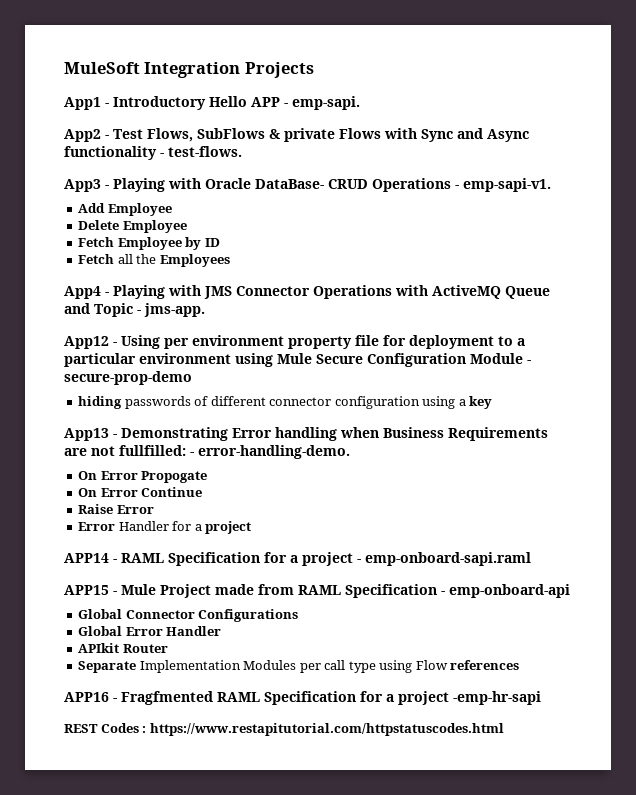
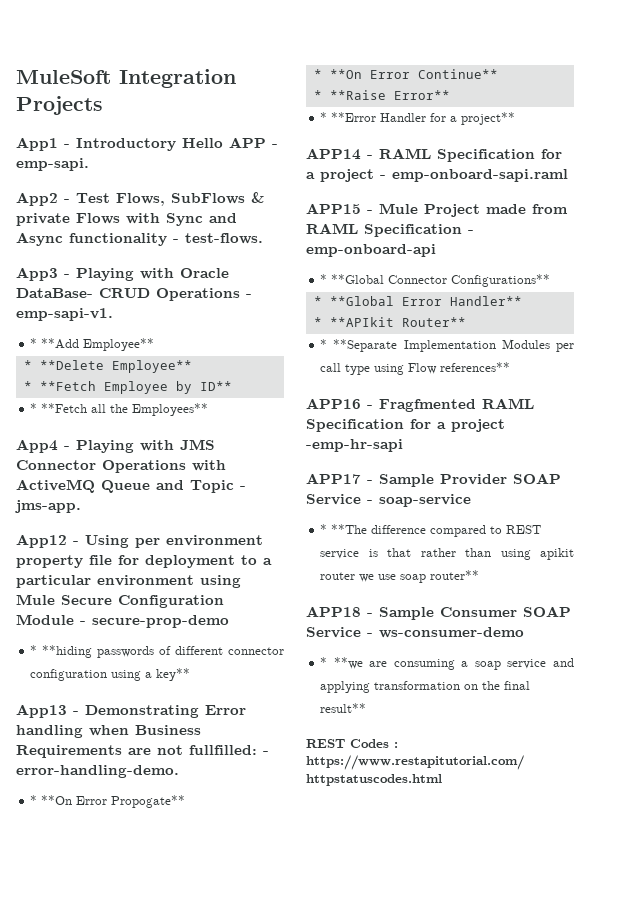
- Add Employee
- Delete Employee
- Fetch Employee by ID
- Fetch all the Employees
+ * **Add Employee**
+ * **Delete Employee**
+ * **Fetch Employee by ID**
+ * **Fetch all the Employees**
- hiding passwords of different connector configuration using a key
+ * **hiding passwords of different connector configuration using a key**
- On Error Propogate
- On Error Continue
- Raise Error
- Error Handler for a project
+ * **On Error Propogate**
+ * **On Error Continue**
+ * **Raise Error**
+ * **Error Handler for a project**
- Global Connector Configurations
- Global Error Handler
- APIkit Router
- Separate Implementation Modules per call type using Flow references
+ * **Global Connector Configurations**
+ * **Global Error Handler**
+ * **APIkit Router**
+ * **Separate Implementation Modules per call type using Flow references**
+ APP17 - Sample Provider SOAP Service - soap-service
+ * **The difference compared to REST service is that rather than using apikit router we use soap router**
+ APP18 - Sample Consumer SOAP Service - ws-consumer-demo
+ * **we are consuming a soap service and applying transformation on the final result**

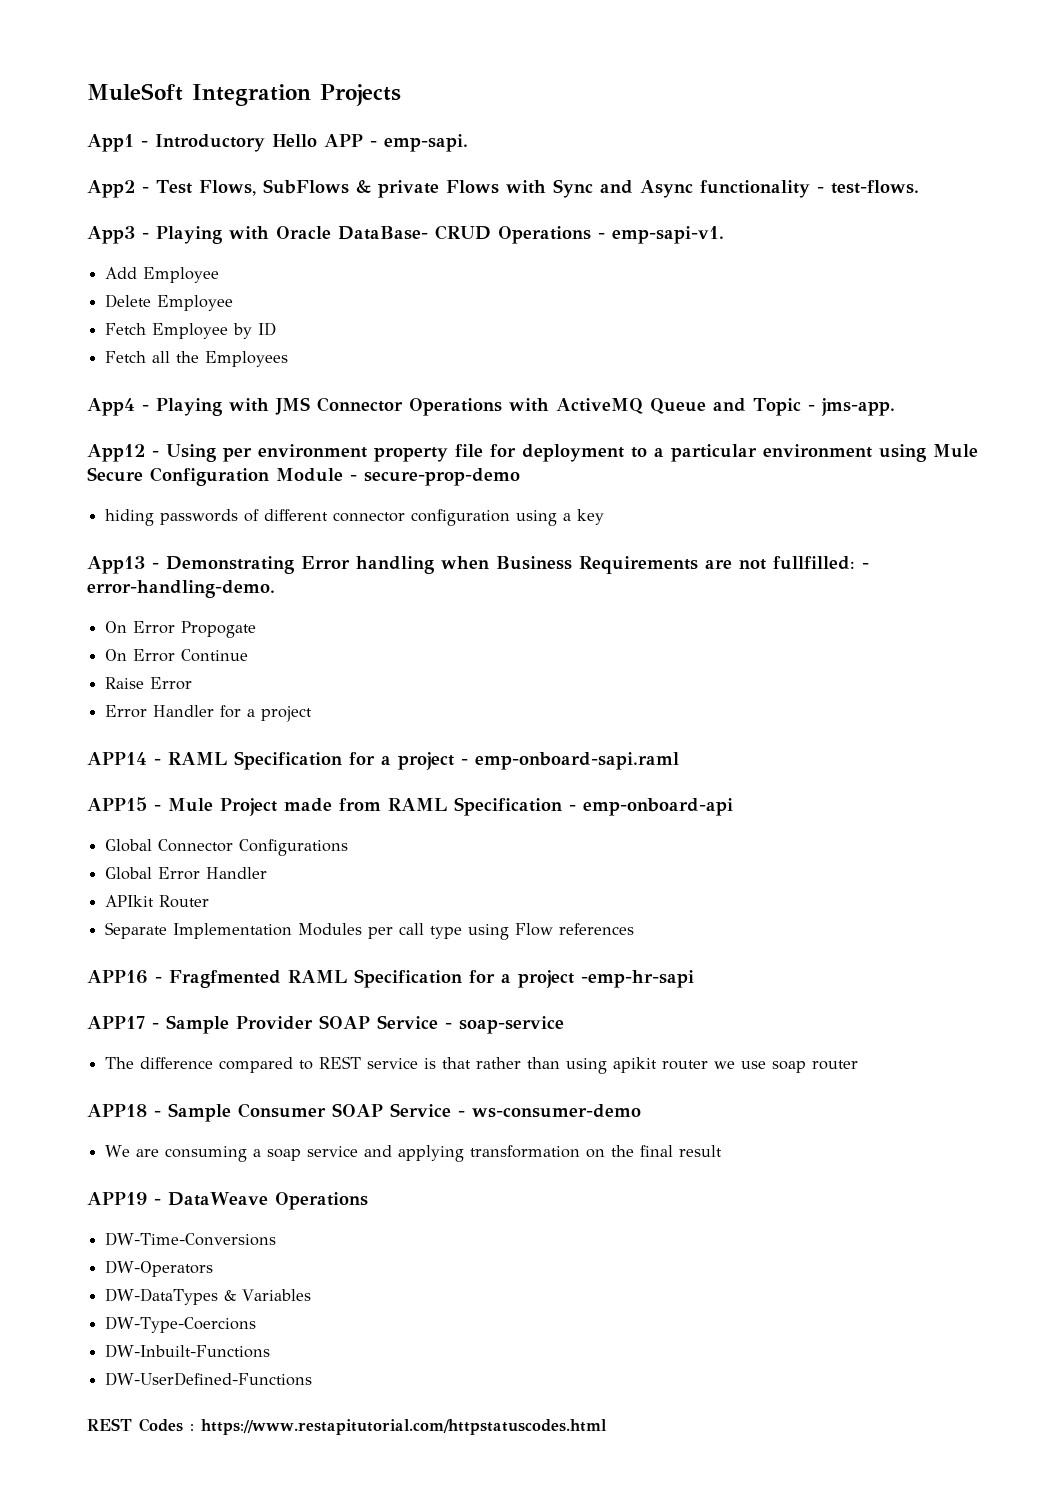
- * **Add Employee**
- * **Delete Employee**
- * **Fetch Employee by ID**
- * **Fetch all the Employees**
+ Add Employee
+ Delete Employee
+ Fetch Employee by ID
+ Fetch all the Employees
- * **hiding passwords of different connector configuration using a key**
+ hiding passwords of different connector configuration using a key
- * **On Error Propogate**
- * **On Error Continue**
- * **Raise Error**
- * **Error Handler for a project**
+ On Error Propogate
+ On Error Continue
+ Raise Error
+ Error Handler for a project
- * **Global Connector Configurations**
- * **Global Error Handler**
- * **APIkit Router**
- * **Separate Implementation Modules per call type using Flow references**
+ Global Connector Configurations
+ Global Error Handler
+ APIkit Router
+ Separate Implementation Modules per call type using Flow references
- * **The difference compared to REST service is that rather than using apikit router we use soap router**
+ The difference compared to REST service is that rather than using apikit router we use soap router
- * **we are consuming a soap service and applying transformation on the final result**
+ We are consuming a soap service and applying transformation on the final result
+ APP19 - DataWeave Operations
+ DW-Time-Conversions
+ DW-Operators
+ DW-DataTypes & Variables
+ DW-Type-Coercions
+ DW-Inbuilt-Functions
+ DW-UserDefined-Functions

